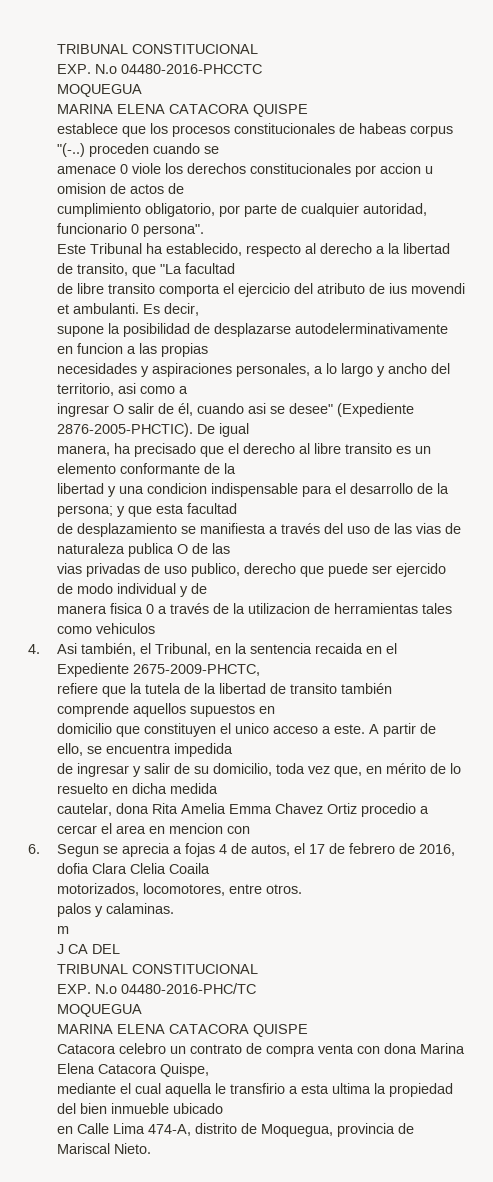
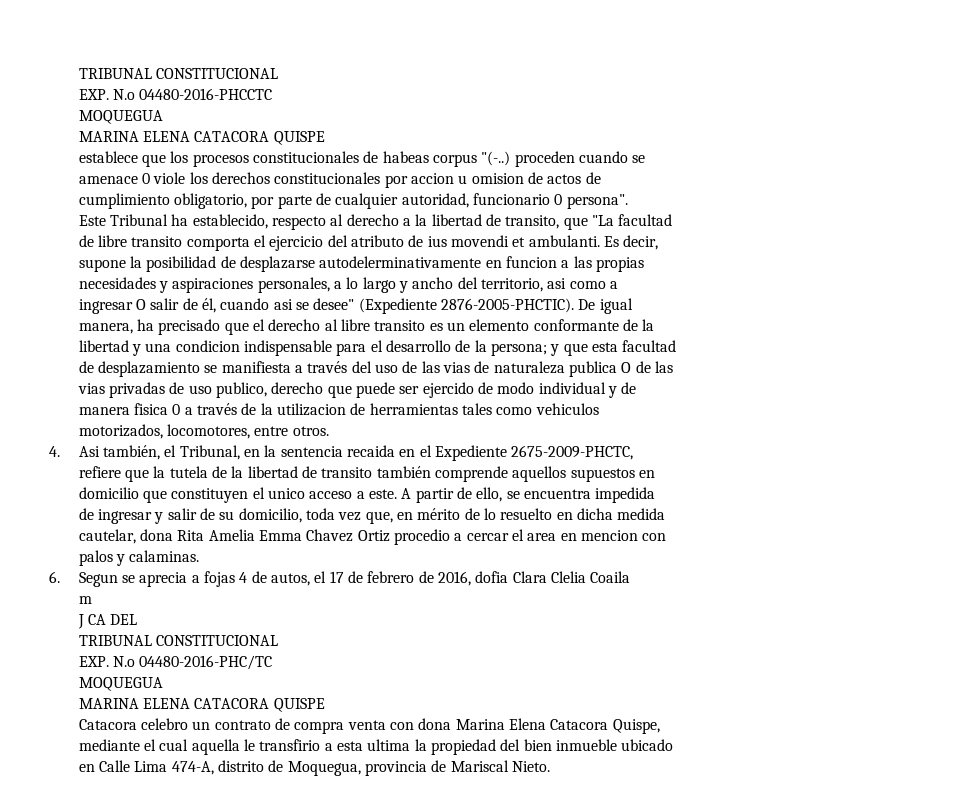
+ motorizados, locomotores, entre otros.
+ palos y calaminas.
- motorizados, locomotores, entre otros.
- palos y calaminas.

